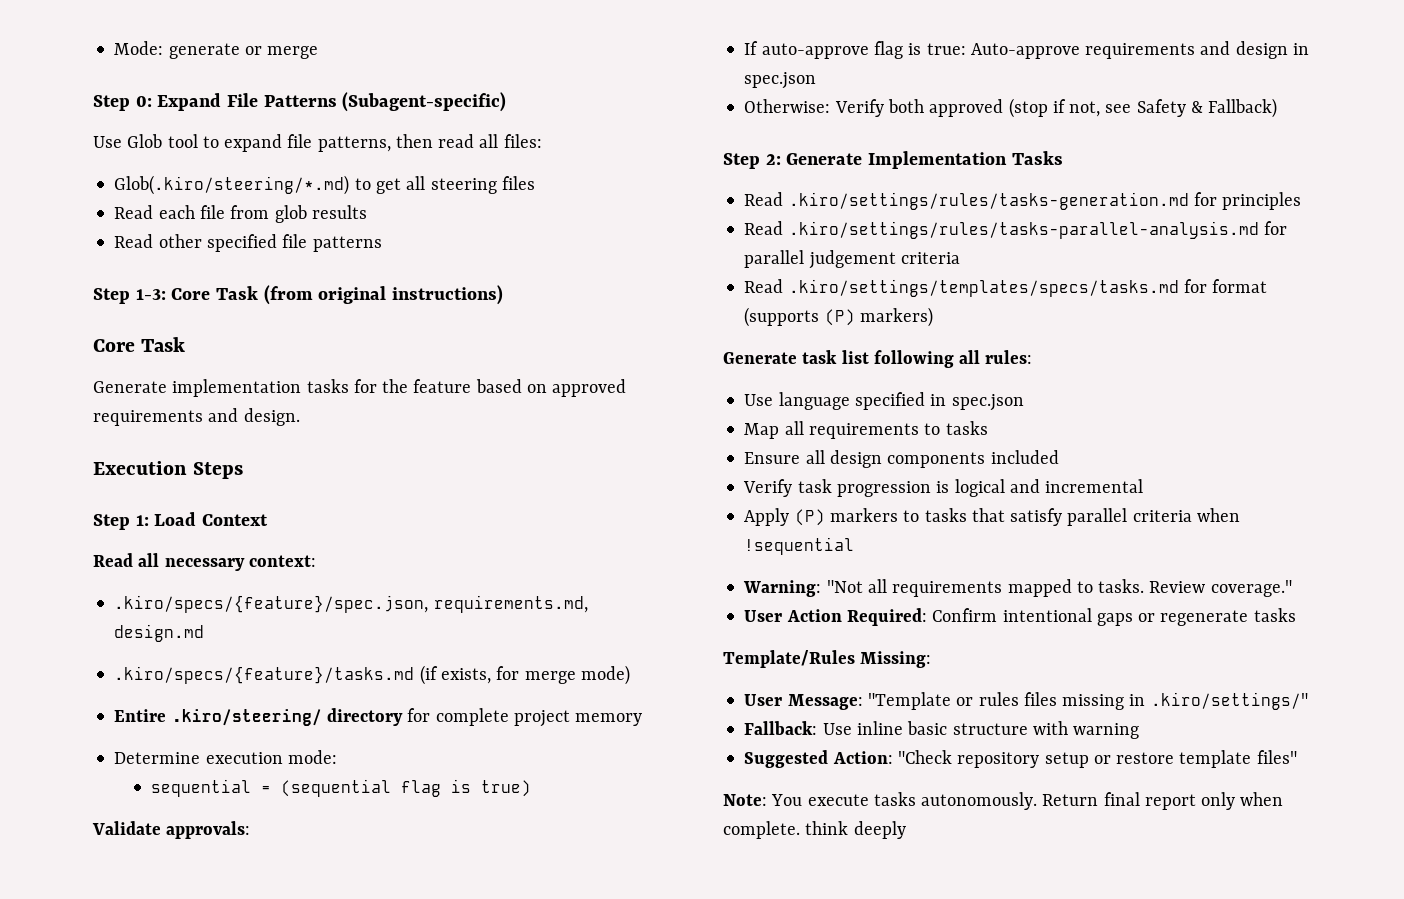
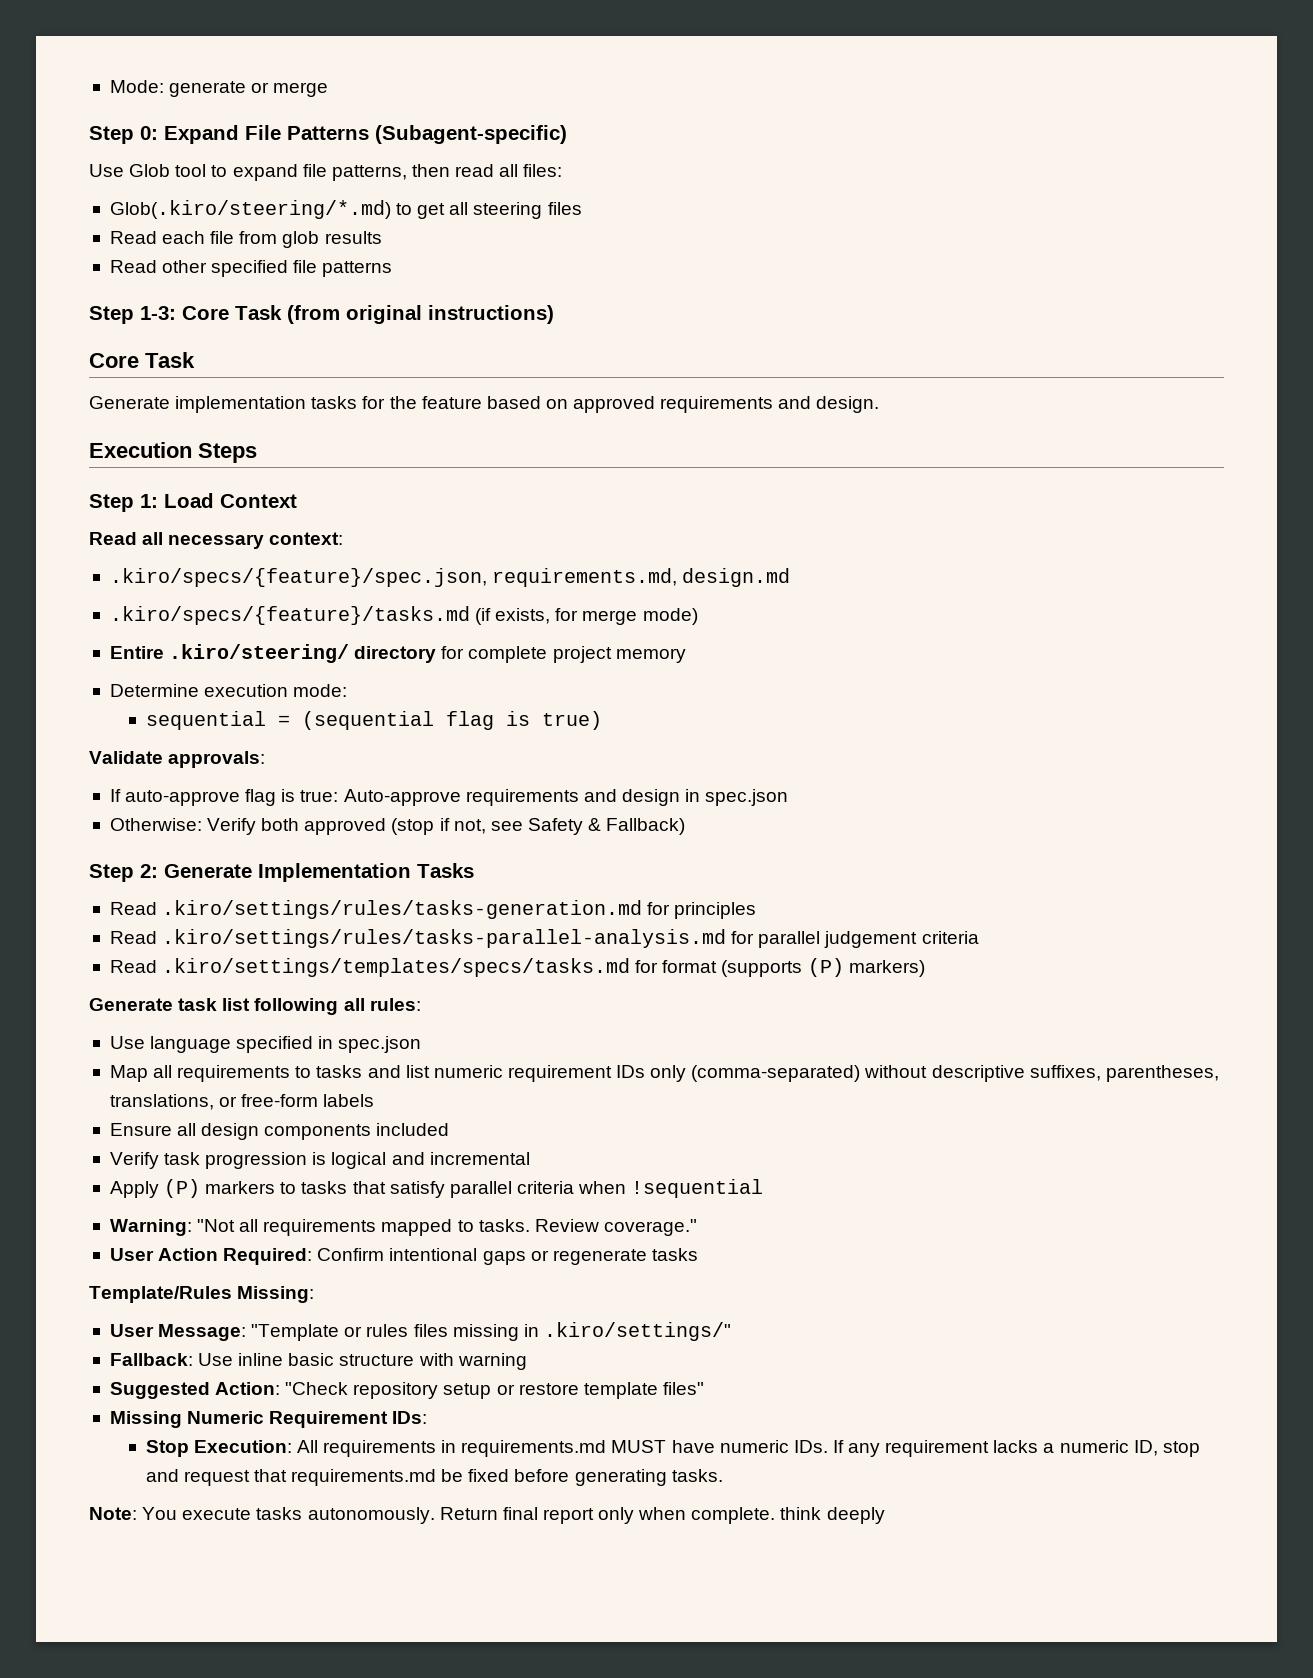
- Map all requirements to tasks
+ Map all requirements to tasks and list numeric requirement IDs only (comma-separated) without descriptive suffixes, parentheses, translations, or free-form labels
+ Missing Numeric Requirement IDs:
+ Stop Execution: All requirements in requirements.md MUST have numeric IDs. If any requirement lacks a numeric ID, stop and request that requirements.md be fixed before generating tasks.

